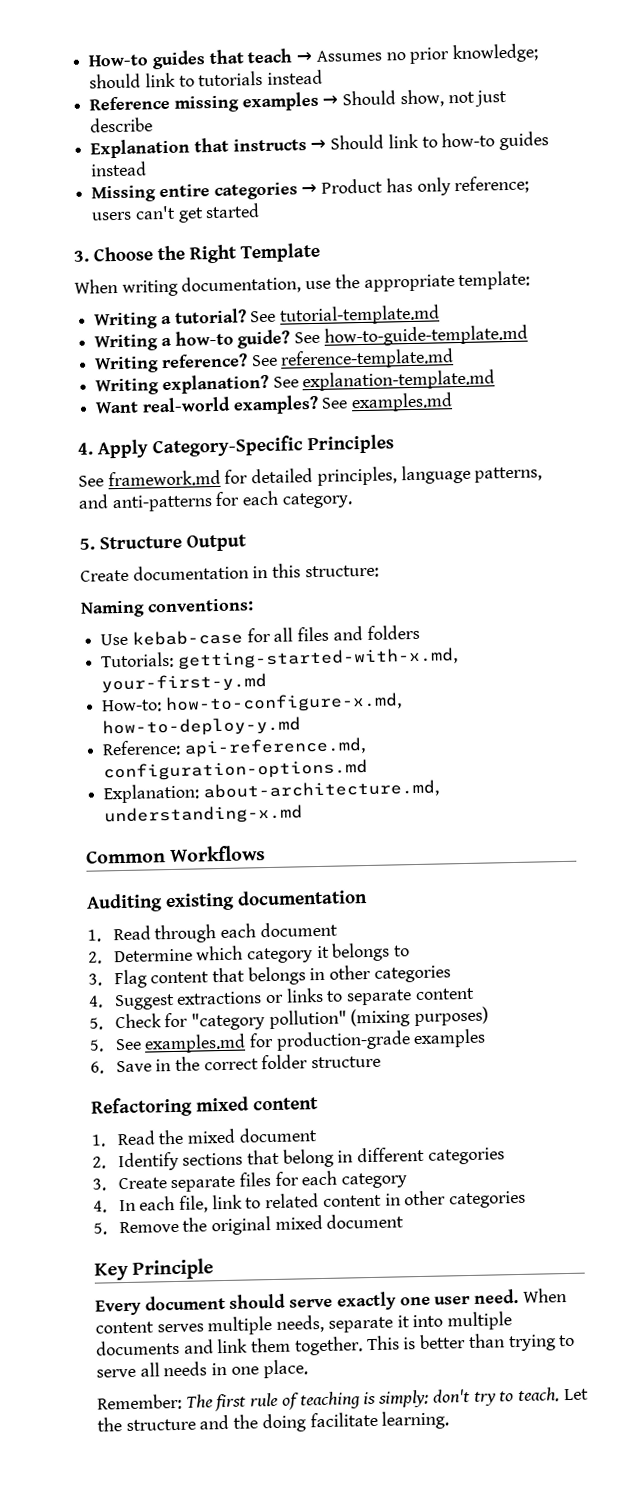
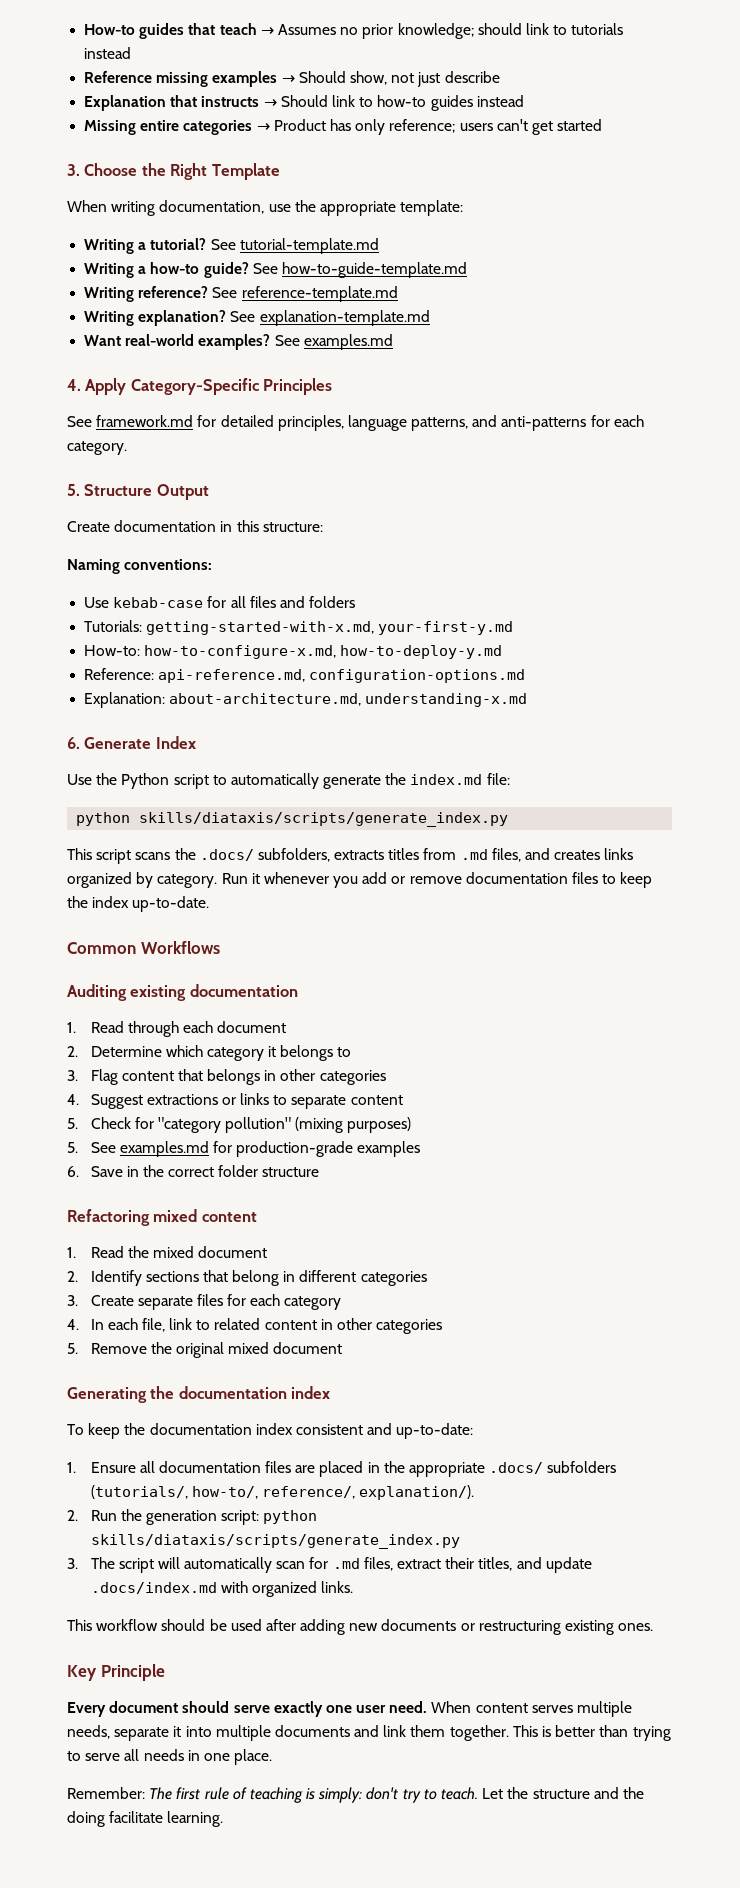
+ 6. Generate Index
+ Use the Python script to automatically generate the index.md file:
+ python skills/diataxis/scripts/generate_index.py
+ This script scans the .docs/ subfolders, extracts titles from .md files, and creates links organized by category. Run it whenever you add or remove documentation files to keep the index up-to-date.
+ Generating the documentation index
+ To keep the documentation index consistent and up-to-date:
+ 1. Ensure all documentation files are placed in the appropriate .docs/ subfolders (tutorials/, how-to/, reference/, explanation/).
+ 2. Run the generation script: python skills/diataxis/scripts/generate_index.py
+ 3. The script will automatically scan for .md files, extract their titles, and update .docs/index.md with organized links.
+ This workflow should be used after adding new documents or restructuring existing ones.

